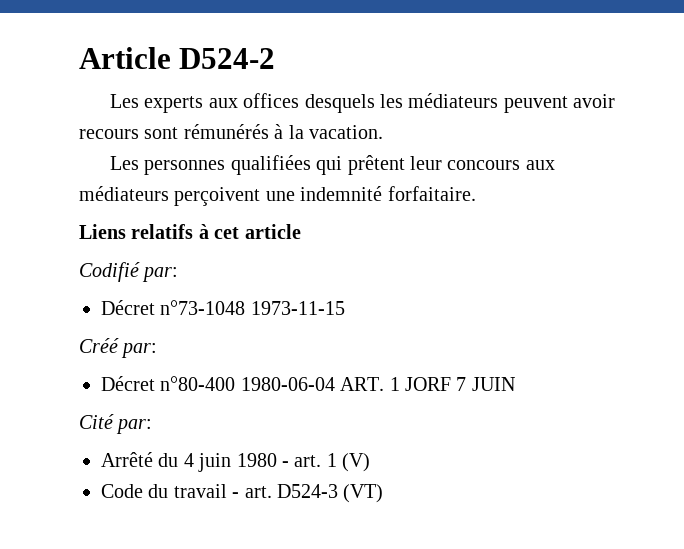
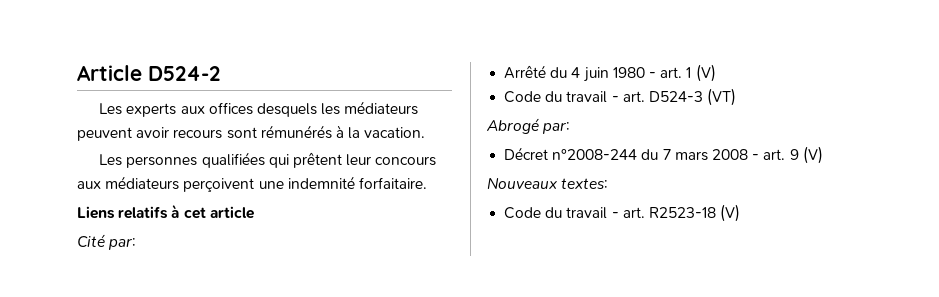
- Codifié par:
- Décret n°73-1048 1973-11-15
- Créé par:
- Décret n°80-400 1980-06-04 ART. 1 JORF 7 JUIN
+ Abrogé par:
+ Décret n°2008-244 du 7 mars 2008 - art. 9 (V)
+ Nouveaux textes:
+ Code du travail - art. R2523-18 (V)

